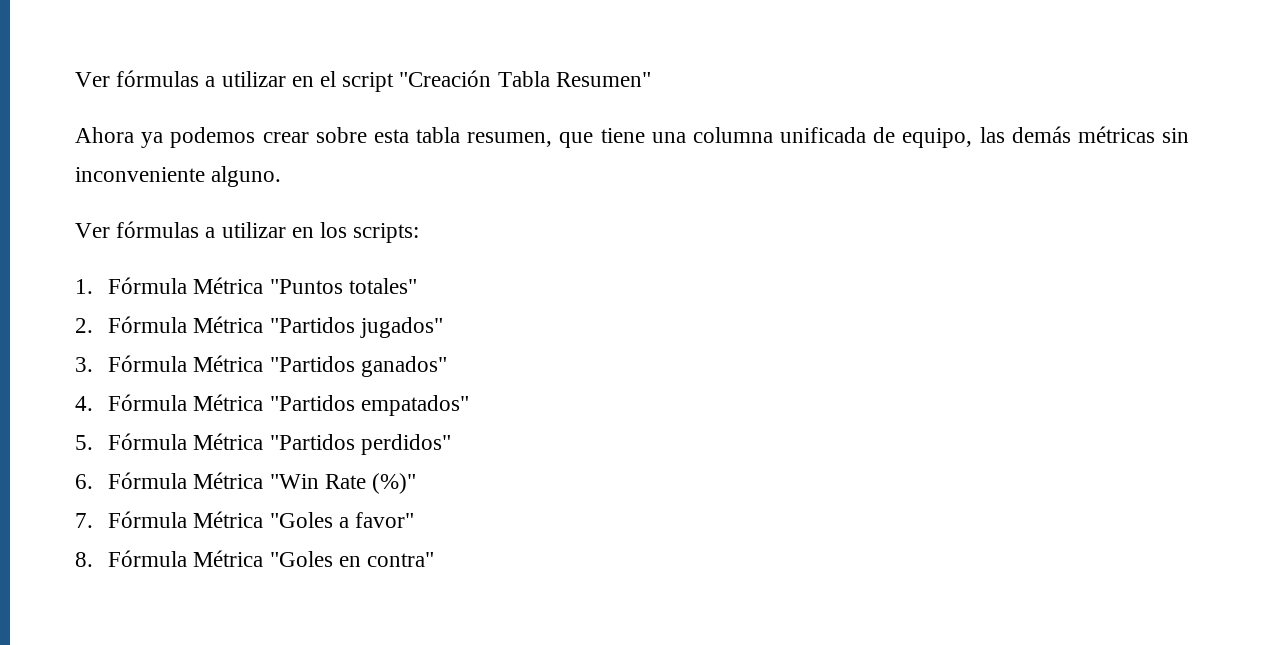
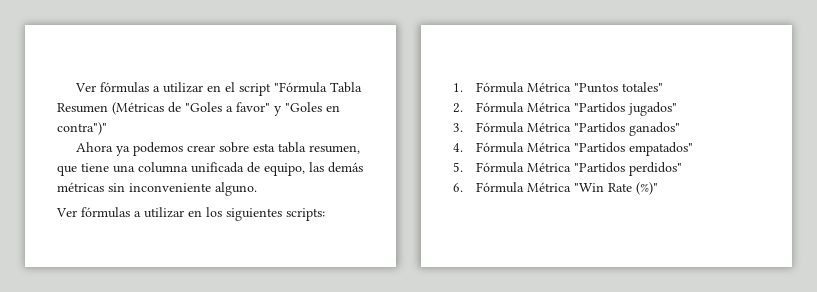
- Ver fórmulas a utilizar en el script "Creación Tabla Resumen"
+ Ver fórmulas a utilizar en el script "Fórmula Tabla Resumen (Métricas de "Goles a favor" y "Goles en contra")"
- Ver fórmulas a utilizar en los scripts:
+ Ver fórmulas a utilizar en los siguientes scripts:
- 7. Fórmula Métrica "Goles a favor"
- 8. Fórmula Métrica "Goles en contra"

